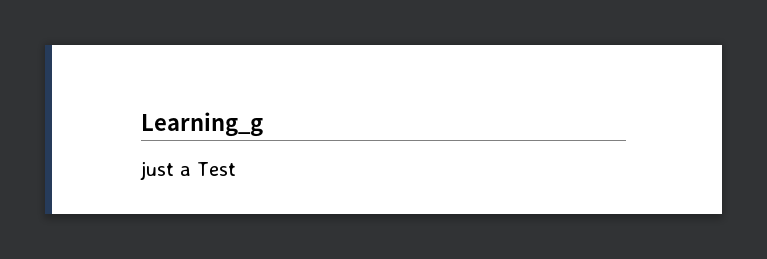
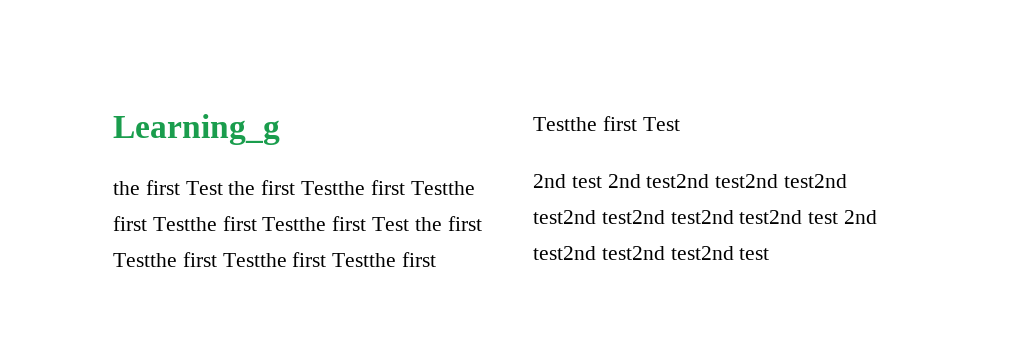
- just a Test
+ the first Test the first Testthe first Testthe first Testthe first Testthe first Test the first Testthe first Testthe first Testthe first Testthe first Test
+ 2nd test 2nd test2nd test2nd test2nd test2nd test2nd test2nd test2nd test 2nd test2nd test2nd test2nd test

